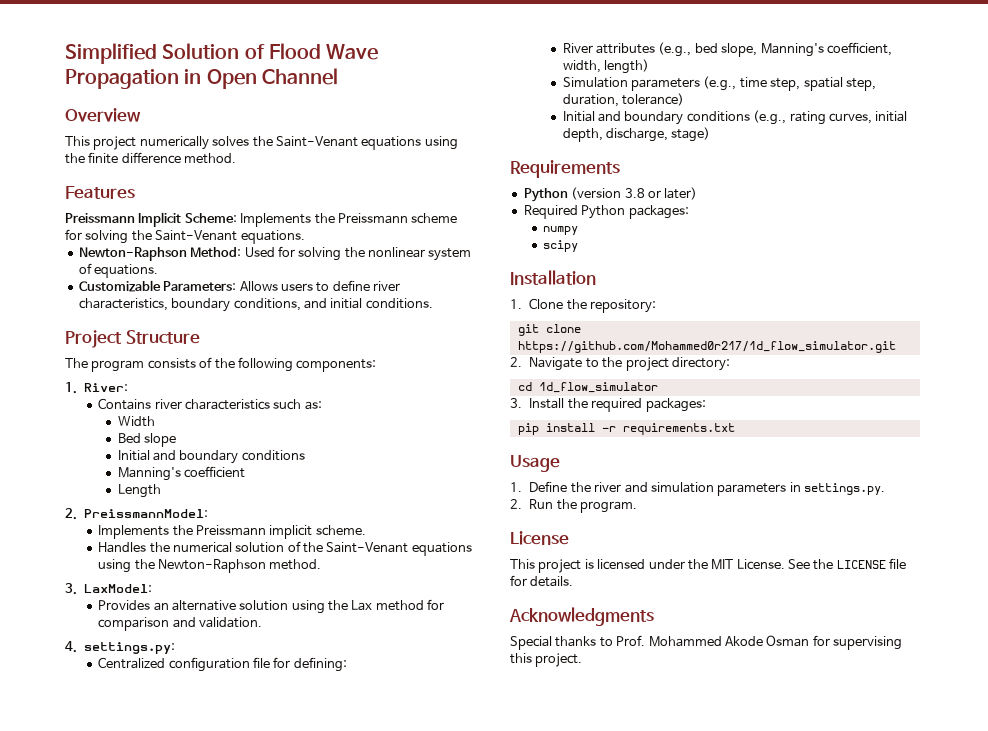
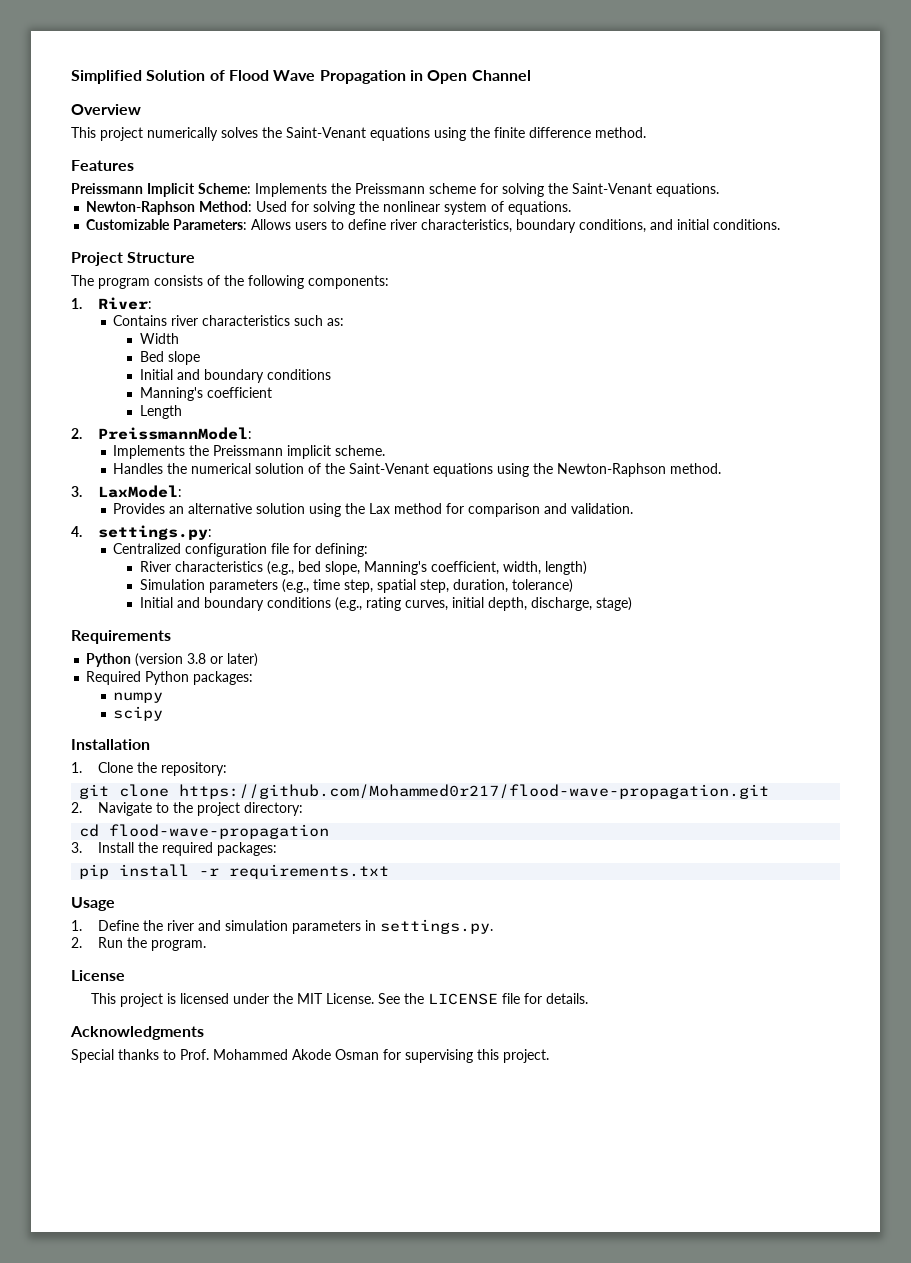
- River attributes (e.g., bed slope, Manning's coefficient, width, length)
+ River characteristics (e.g., bed slope, Manning's coefficient, width, length)
- git clone https://github.com/Mohammed0r217/1d_flow_simulator.git
+ git clone https://github.com/Mohammed0r217/flood-wave-propagation.git
- cd 1d_flow_simulator
+ cd flood-wave-propagation

